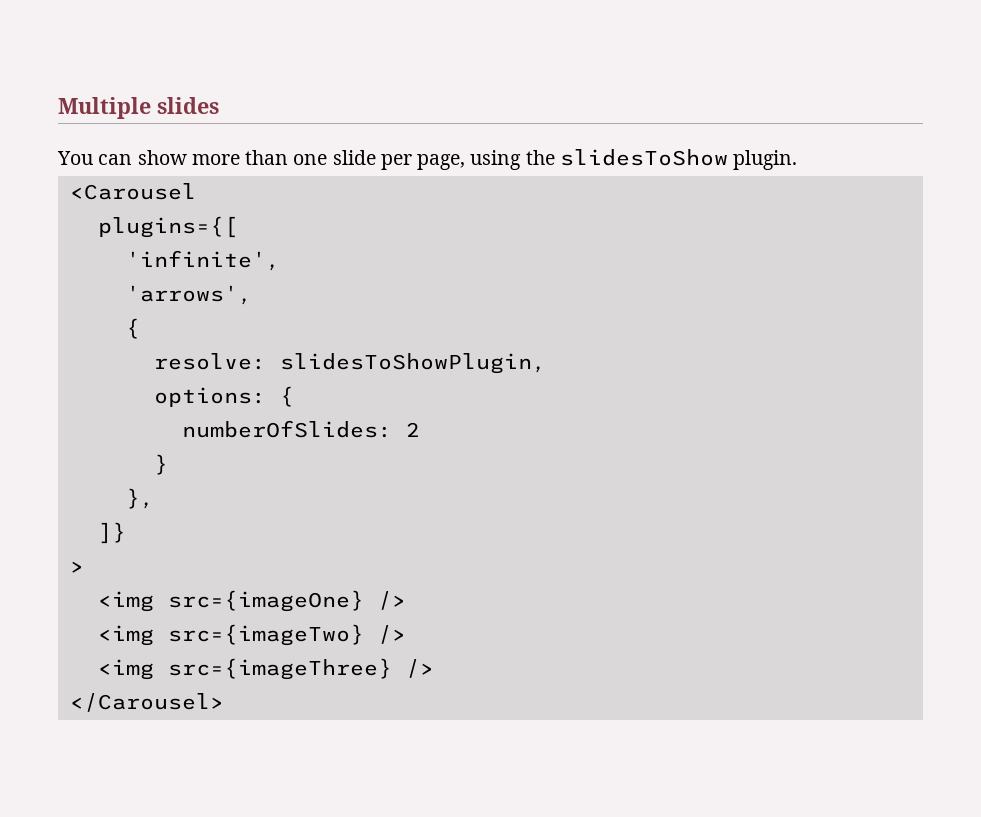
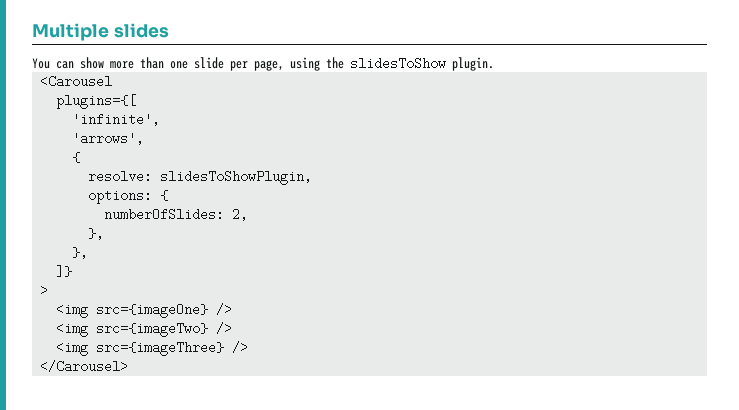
- numberOfSlides: 2
- }
+ numberOfSlides: 2,
+ },

